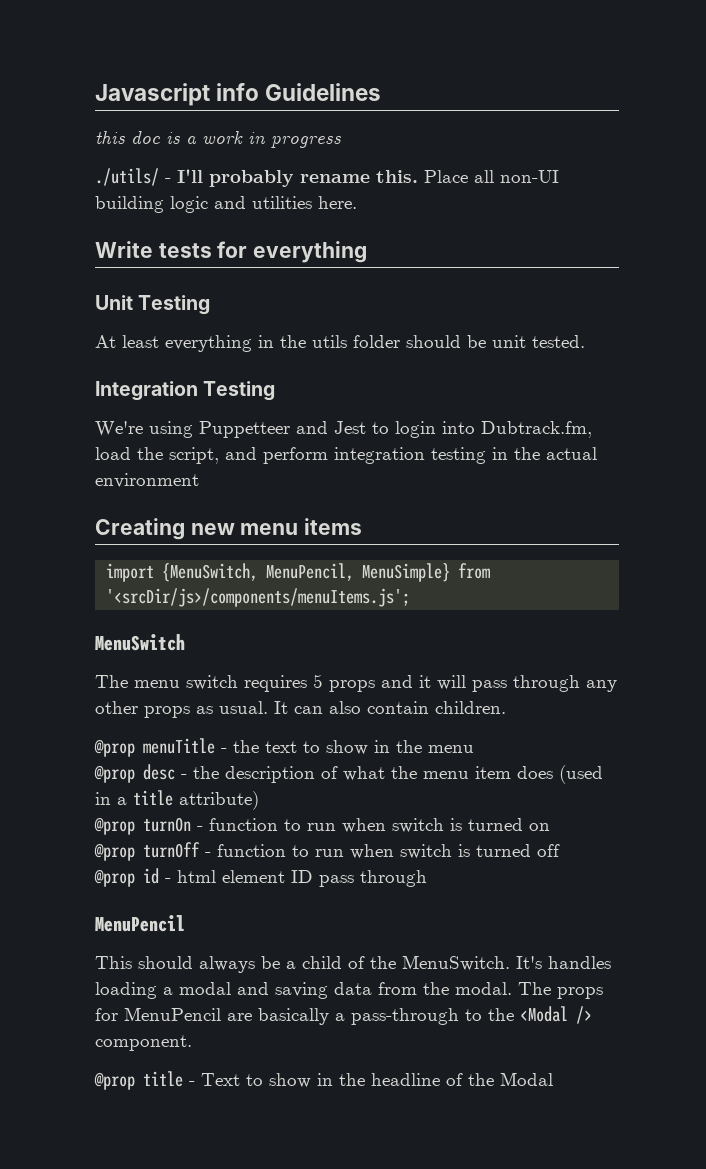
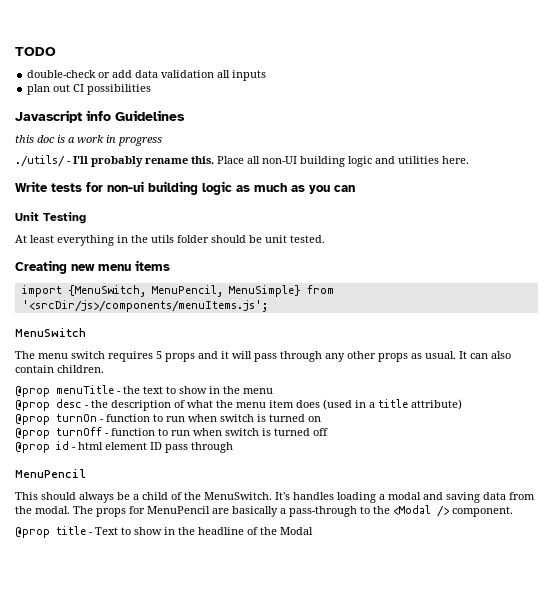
+ TODO
+ double-check or add data validation all inputs
+ plan out CI possibilities
- Write tests for everything
+ Write tests for non-ui building logic as much as you can
- Integration Testing
- We're using Puppetteer and Jest to login into Dubtrack.fm, load the script, and perform integration testing in the actual environment

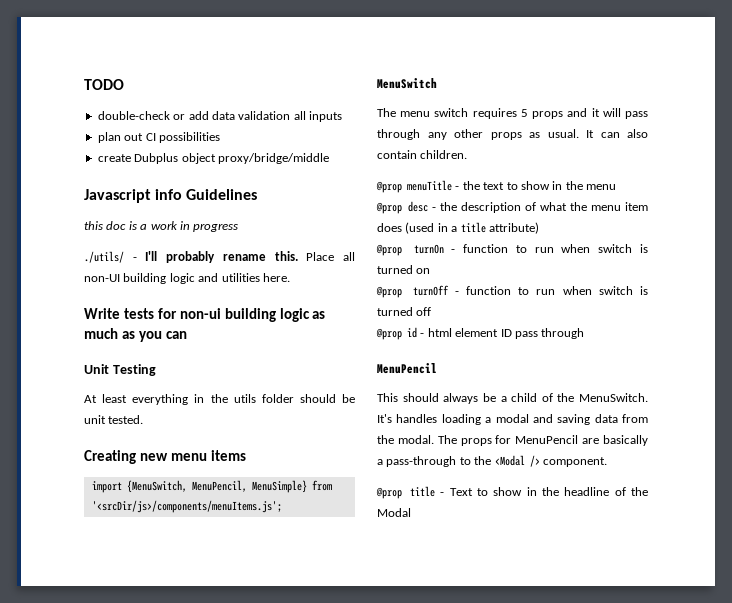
+ create Dubplus object proxy/bridge/middle

